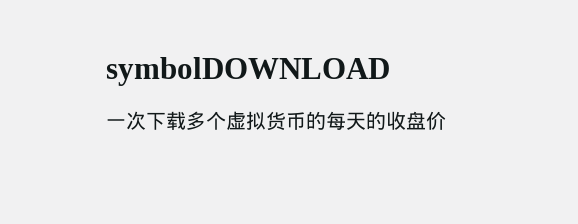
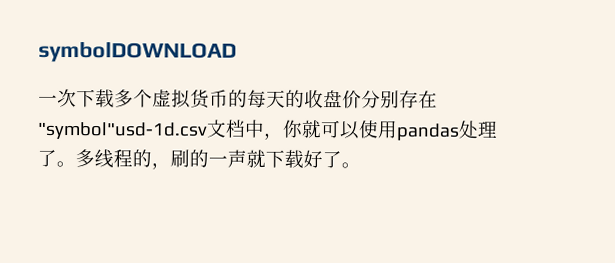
- 一次下载多个虚拟货币的每天的收盘价
+ 一次下载多个虚拟货币的每天的收盘价分别存在"symbol"usd-1d.csv文档中，你就可以使用pandas处理了。多线程的，刷的一声就下载好了。

